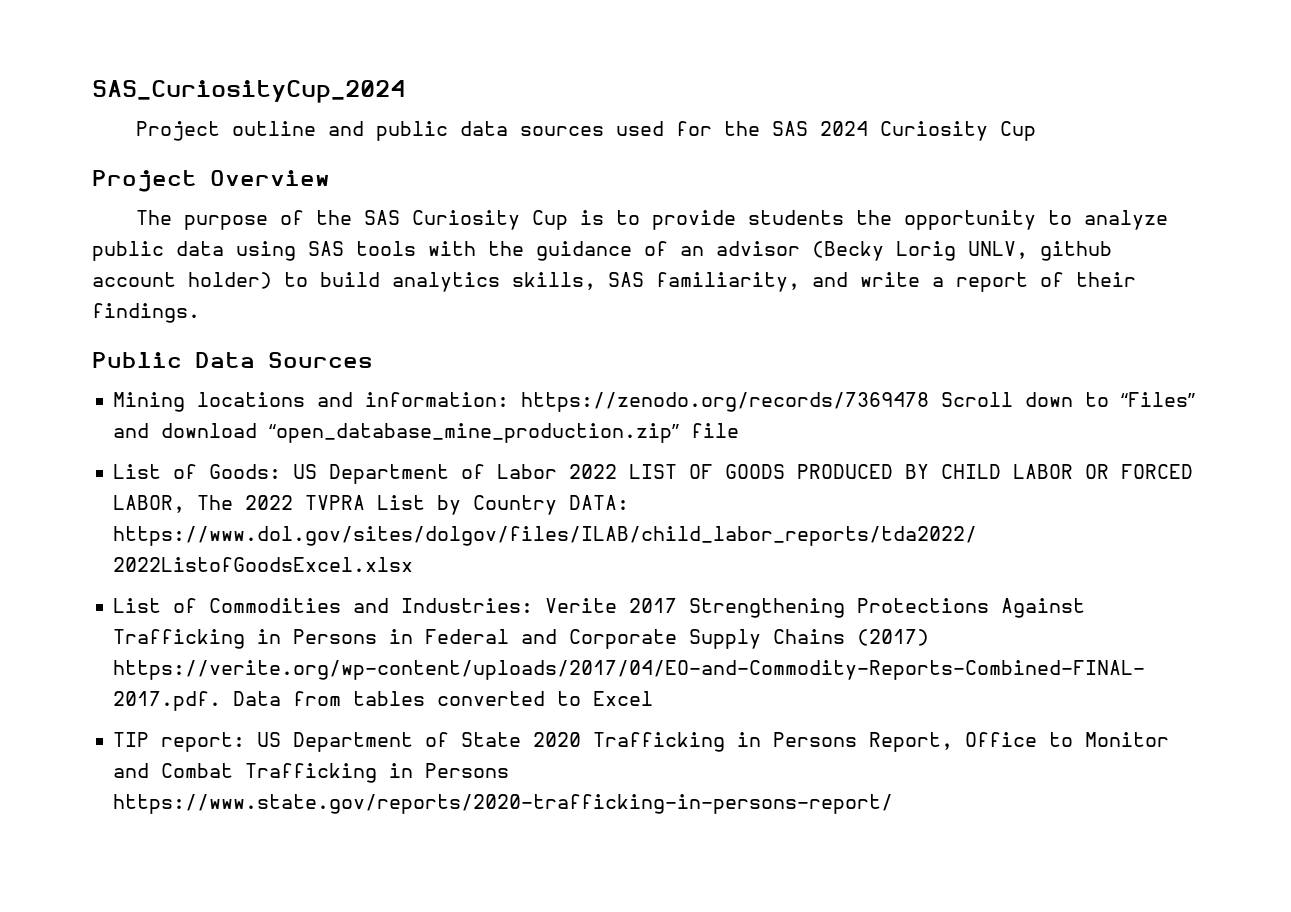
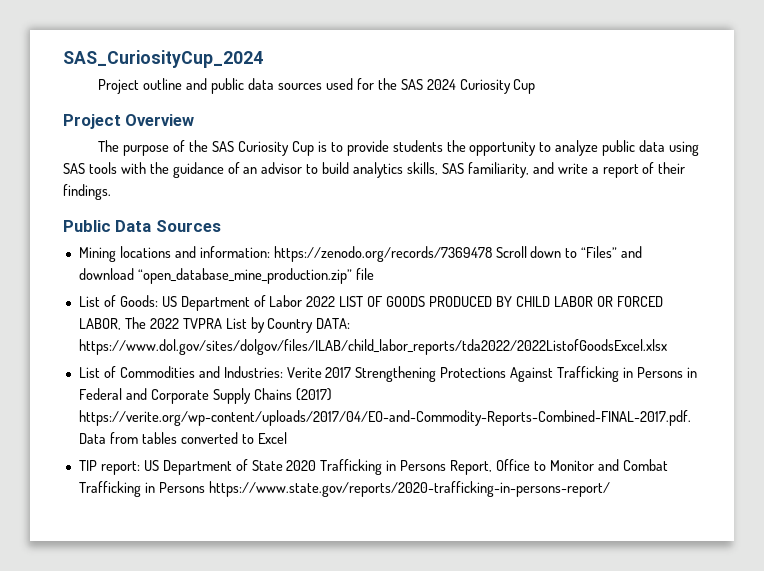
- The purpose of the SAS Curiosity Cup is to provide students the opportunity to analyze public data using SAS tools with the guidance of an advisor (Becky Lorig UNLV, github account holder) to build analytics skills, SAS familiarity, and write a report of their findings.
+ The purpose of the SAS Curiosity Cup is to provide students the opportunity to analyze public data using SAS tools with the guidance of an advisor to build analytics skills, SAS familiarity, and write a report of their findings.

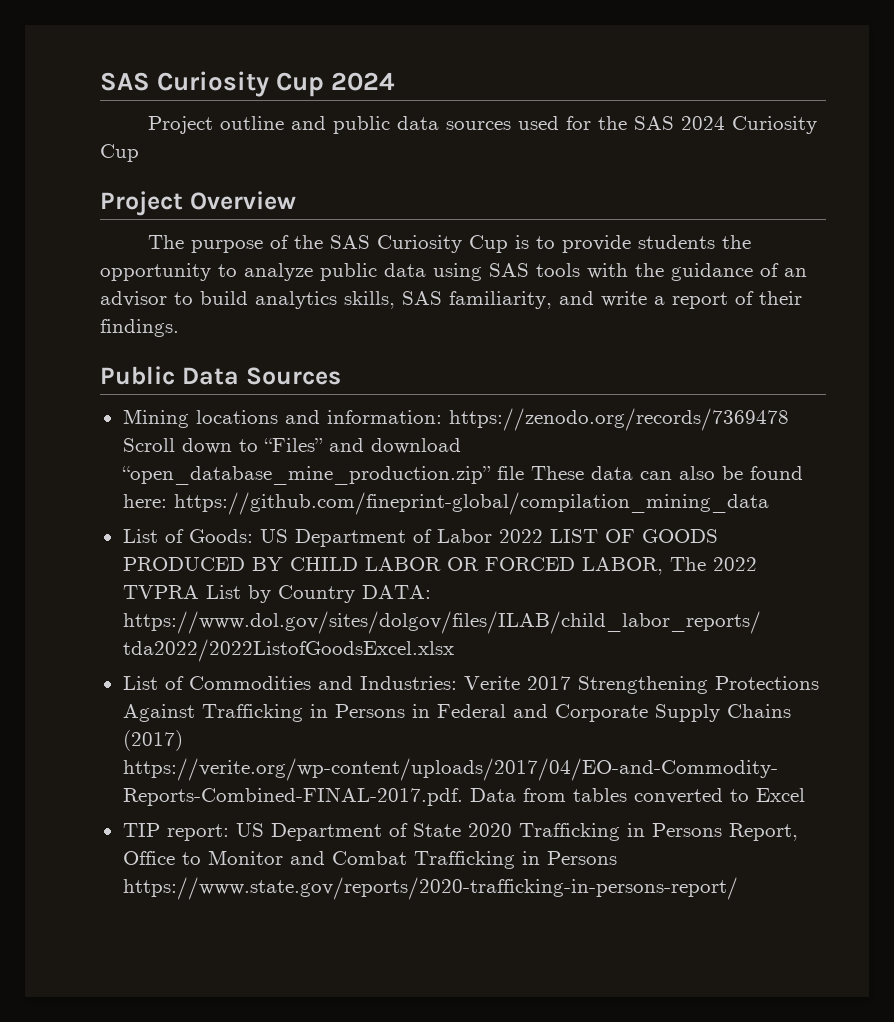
- SAS_CuriosityCup_2024
+ SAS Curiosity Cup 2024
- Mining locations and information: https://zenodo.org/records/7369478 Scroll down to “Files” and download “open_database_mine_production.zip” file
+ Mining locations and information: https://zenodo.org/records/7369478 Scroll down to “Files” and download “open_database_mine_production.zip” file These data can also be found here: https://github.com/fineprint-global/compilation_mining_data

